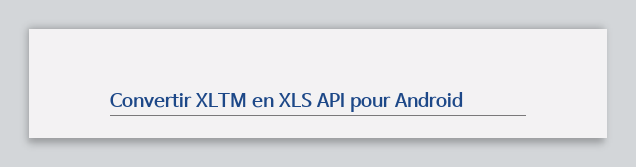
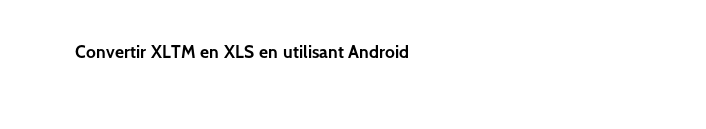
- Convertir XLTM en XLS API pour Android
+ Convertir XLTM en XLS en utilisant Android

